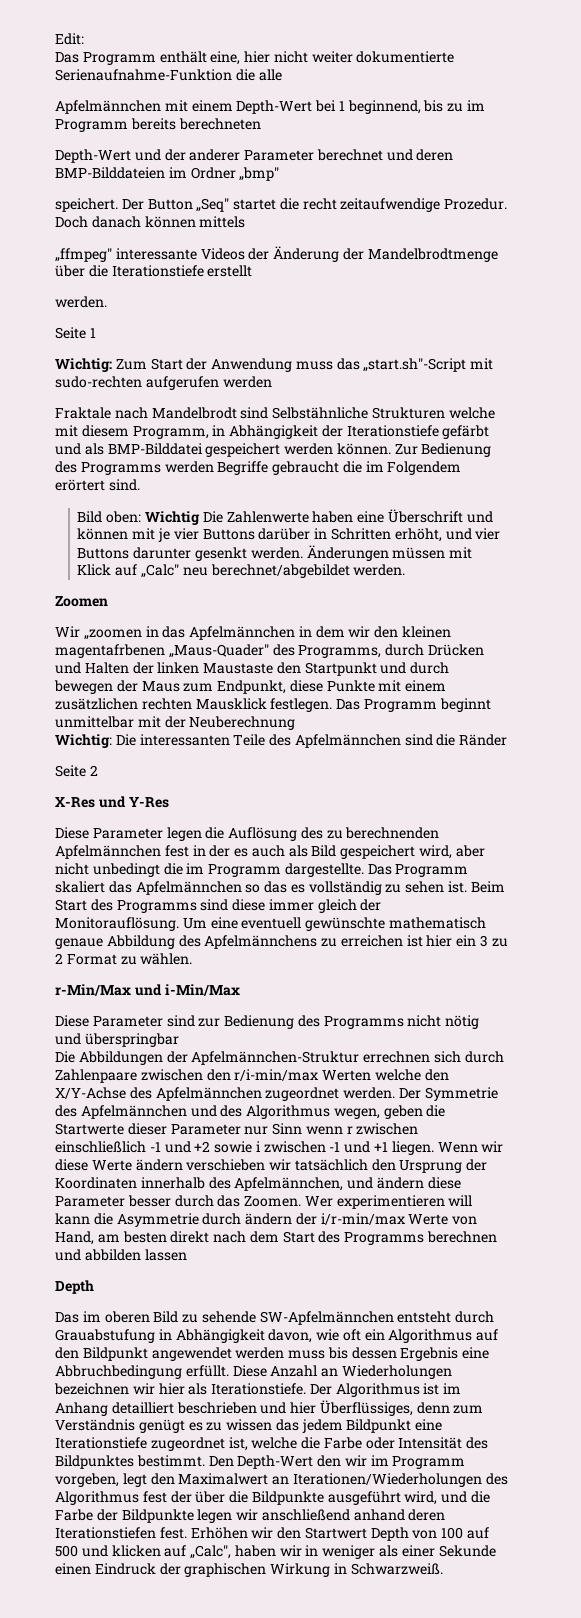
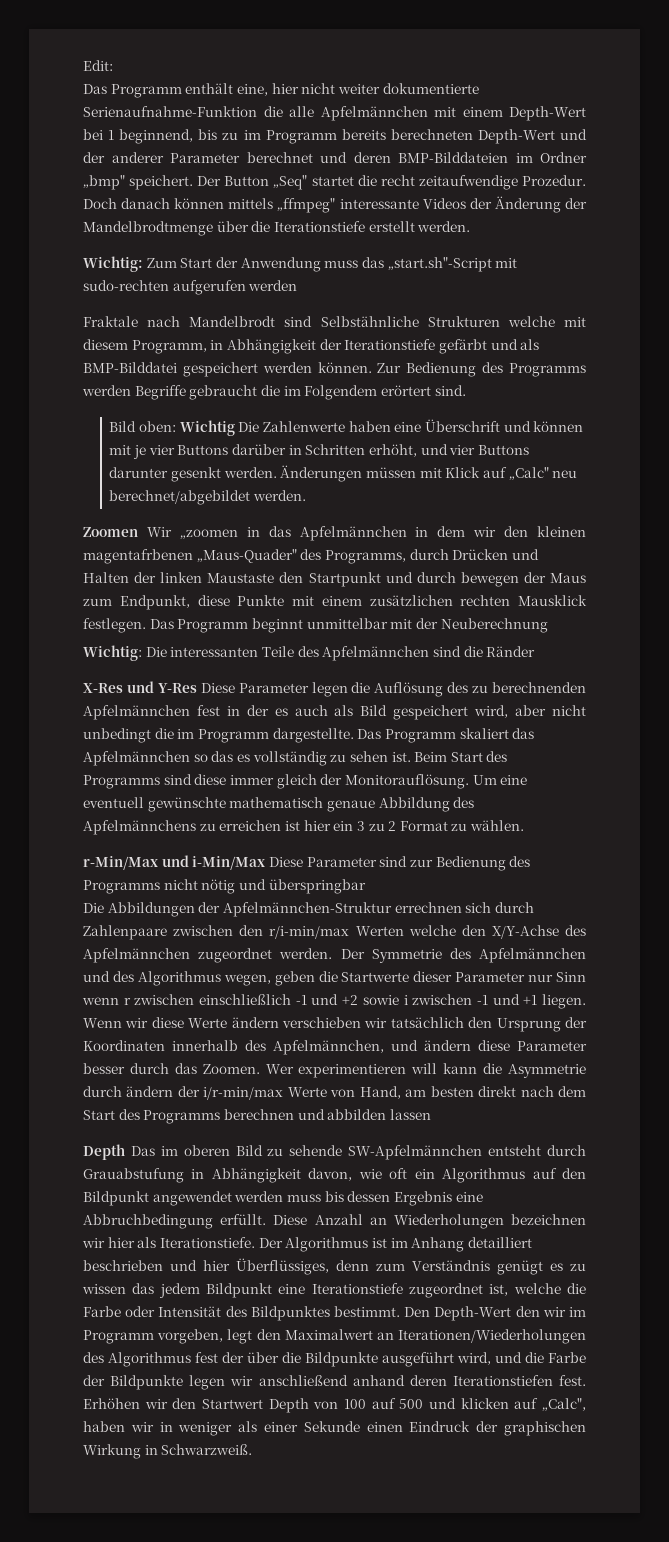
- Das Programm enthält eine, hier nicht weiter dokumentierte Serienaufnahme-Funktion die alle
- Apfelmännchen mit einem Depth-Wert bei 1 beginnend, bis zu im Programm bereits berechneten
- Depth-Wert und der anderer Parameter berechnet und deren BMP-Bilddateien im Ordner „bmp"
- speichert.
+ Das Programm enthält eine, hier nicht weiter dokumentierte Serienaufnahme-Funktion die alle Apfelmännchen mit einem Depth-Wert bei 1 beginnend, bis zu im Programm bereits berechneten Depth-Wert und der anderer Parameter berechnet und deren BMP-Bilddateien im Ordner „bmp" speichert.
- Doch danach können mittels
- „ffmpeg" interessante Videos der Änderung der Mandelbrodtmenge über die Iterationstiefe erstellt
- werden.
- Seite 1
+ Doch danach können mittels „ffmpeg" interessante Videos der Änderung der Mandelbrodtmenge über die Iterationstiefe erstellt werden.
- Zoomen
- Wir „zoomen in das Apfelmännchen in dem wir den kleinen magentafrbenen „Maus-Quader" des Programms, durch Drücken und Halten der linken Maustaste den Startpunkt und durch bewegen der Maus zum Endpunkt, diese Punkte mit einem zusätzlichen rechten Mausklick festlegen.
+ Zoomen Wir „zoomen in das Apfelmännchen in dem wir den kleinen magentafrbenen „Maus-Quader" des Programms, durch Drücken und Halten der linken Maustaste den Startpunkt und durch bewegen der Maus zum Endpunkt, diese Punkte mit einem zusätzlichen rechten Mausklick festlegen.
- Seite 2
- X-Res und Y-Res
- Diese Parameter legen die Auflösung des zu berechnenden Apfelmännchen fest in der es auch als Bild gespeichert wird, aber nicht unbedingt die im Programm dargestellte.
+ X-Res und Y-Res Diese Parameter legen die Auflösung des zu berechnenden Apfelmännchen fest in der es auch als Bild gespeichert wird, aber nicht unbedingt die im Programm dargestellte.
- r-Min/Max und i-Min/Max
- Diese Parameter sind zur Bedienung des Programms nicht nötig und überspringbar
+ r-Min/Max und i-Min/Max Diese Parameter sind zur Bedienung des Programms nicht nötig und überspringbar
  Wer experimentieren will kann die Asymmetrie durch ändern der i/r-min/max Werte von Hand, am besten direkt nach dem Start des Programms berechnen und abbilden lassen
- Depth
- Das im oberen Bild zu sehende SW-Apfelmännchen entsteht durch Grauabstufung in Abhängigkeit davon, wie oft ein Algorithmus auf den Bildpunkt angewendet werden muss bis dessen Ergebnis eine Abbruchbedingung erfüllt.
+ Depth Das im oberen Bild zu sehende SW-Apfelmännchen entsteht durch Grauabstufung in Abhängigkeit davon, wie oft ein Algorithmus auf den Bildpunkt angewendet werden muss bis dessen Ergebnis eine Abbruchbedingung erfüllt.

